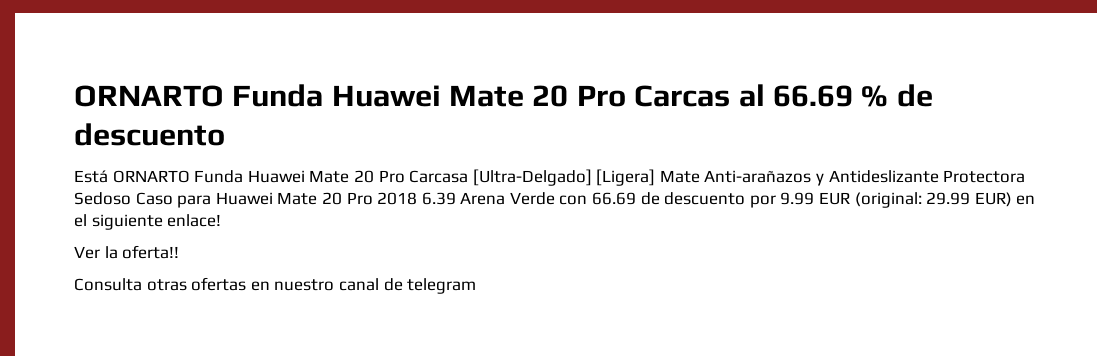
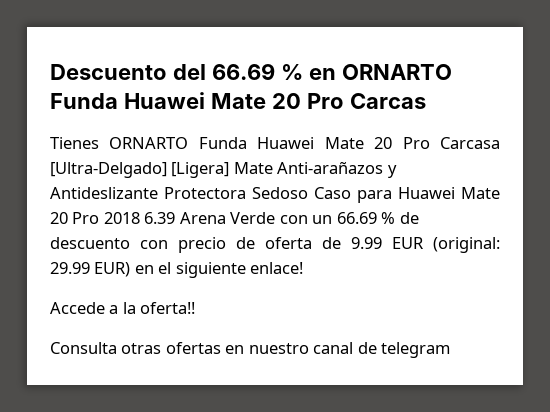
- ORNARTO Funda Huawei Mate 20 Pro Carcas al 66.69 % de descuento
- Está ORNARTO Funda Huawei Mate 20 Pro Carcasa [Ultra-Delgado] [Ligera] Mate Anti-arañazos y Antideslizante Protectora Sedoso Caso para Huawei Mate 20 Pro 2018 6.39 Arena Verde con 66.69 de descuento por 9.99 EUR (original: 29.99 EUR) en el siguiente enlace!
+ Descuento del 66.69 % en ORNARTO Funda Huawei Mate 20 Pro Carcas
+ Tienes ORNARTO Funda Huawei Mate 20 Pro Carcasa [Ultra-Delgado] [Ligera] Mate Anti-arañazos y Antideslizante Protectora Sedoso Caso para Huawei Mate 20 Pro 2018 6.39 Arena Verde con un 66.69 % de descuento con precio de oferta de 9.99 EUR (original: 29.99 EUR) en el siguiente enlace!
- Ver la oferta!!
+ Accede a la oferta!!

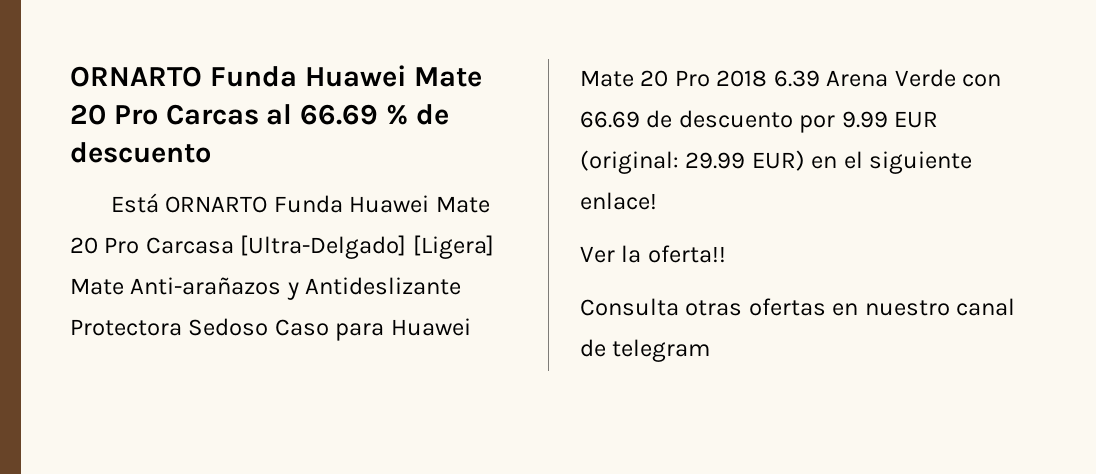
- Descuento del 66.69 % en ORNARTO Funda Huawei Mate 20 Pro Carcas
- Tienes ORNARTO Funda Huawei Mate 20 Pro Carcasa [Ultra-Delgado] [Ligera] Mate Anti-arañazos y Antideslizante Protectora Sedoso Caso para Huawei Mate 20 Pro 2018 6.39 Arena Verde con un 66.69 % de descuento con precio de oferta de 9.99 EUR (original: 29.99 EUR) en el siguiente enlace!
+ ORNARTO Funda Huawei Mate 20 Pro Carcas al 66.69 % de descuento
+ Está ORNARTO Funda Huawei Mate 20 Pro Carcasa [Ultra-Delgado] [Ligera] Mate Anti-arañazos y Antideslizante Protectora Sedoso Caso para Huawei Mate 20 Pro 2018 6.39 Arena Verde con 66.69 de descuento por 9.99 EUR (original: 29.99 EUR) en el siguiente enlace!
- Accede a la oferta!!
+ Ver la oferta!!

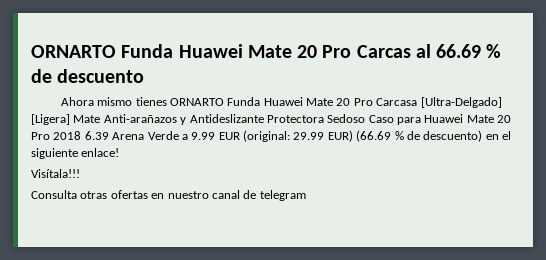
- Está ORNARTO Funda Huawei Mate 20 Pro Carcasa [Ultra-Delgado] [Ligera] Mate Anti-arañazos y Antideslizante Protectora Sedoso Caso para Huawei Mate 20 Pro 2018 6.39 Arena Verde con 66.69 de descuento por 9.99 EUR (original: 29.99 EUR) en el siguiente enlace!
+ Ahora mismo tienes ORNARTO Funda Huawei Mate 20 Pro Carcasa [Ultra-Delgado] [Ligera] Mate Anti-arañazos y Antideslizante Protectora Sedoso Caso para Huawei Mate 20 Pro 2018 6.39 Arena Verde a 9.99 EUR (original: 29.99 EUR) (66.69 % de descuento) en el siguiente enlace!
- Ver la oferta!!
+ Visítala!!!

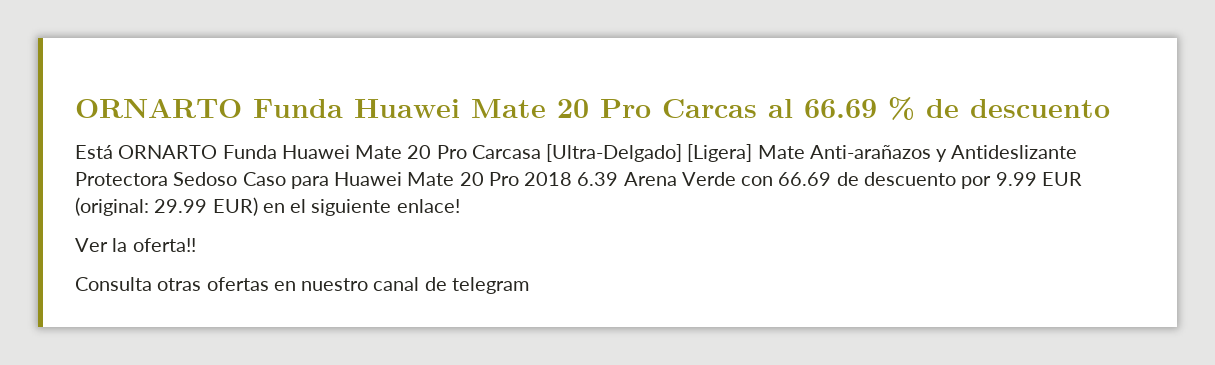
- Ahora mismo tienes ORNARTO Funda Huawei Mate 20 Pro Carcasa [Ultra-Delgado] [Ligera] Mate Anti-arañazos y Antideslizante Protectora Sedoso Caso para Huawei Mate 20 Pro 2018 6.39 Arena Verde a 9.99 EUR (original: 29.99 EUR) (66.69 % de descuento) en el siguiente enlace!
+ Está ORNARTO Funda Huawei Mate 20 Pro Carcasa [Ultra-Delgado] [Ligera] Mate Anti-arañazos y Antideslizante Protectora Sedoso Caso para Huawei Mate 20 Pro 2018 6.39 Arena Verde con 66.69 de descuento por 9.99 EUR (original: 29.99 EUR) en el siguiente enlace!
- Visítala!!!
+ Ver la oferta!!

